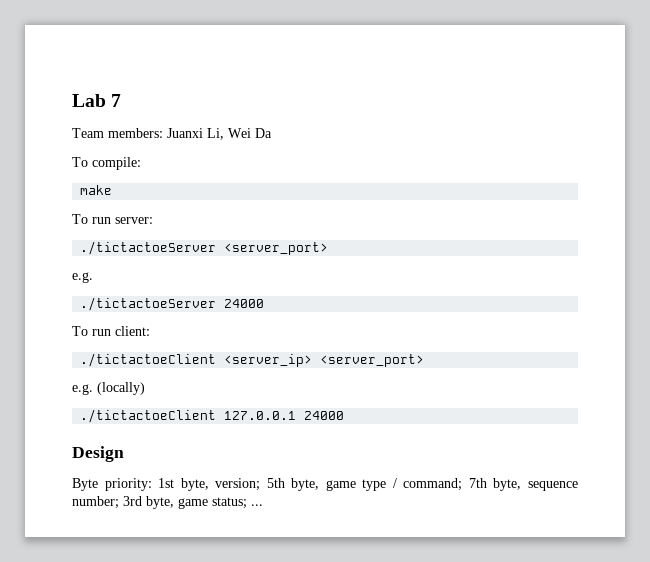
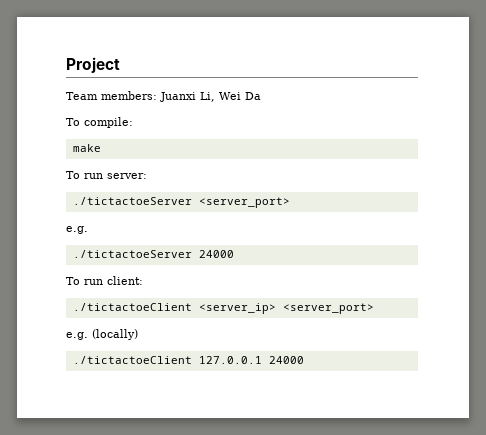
- Lab 7
+ Project
- Design
- Byte priority: 1st byte, version; 5th byte, game type / command; 7th byte, sequence number; 3rd byte, game status; ...

